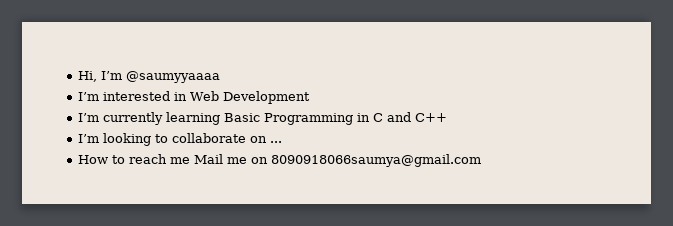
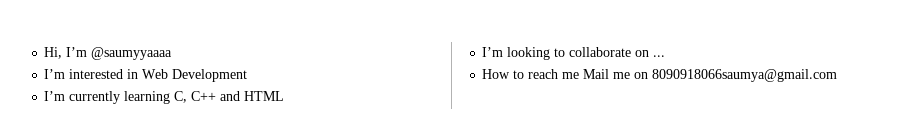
- I’m currently learning Basic Programming in C and C++
+ I’m currently learning C, C++ and HTML

